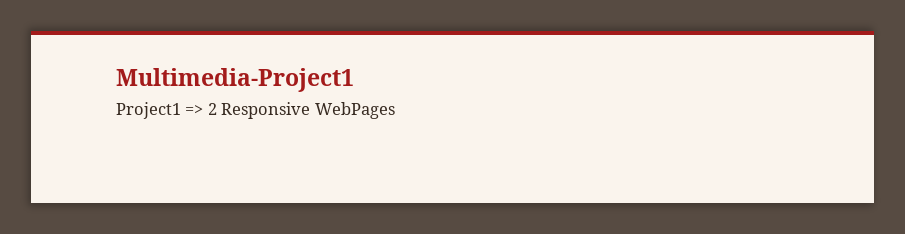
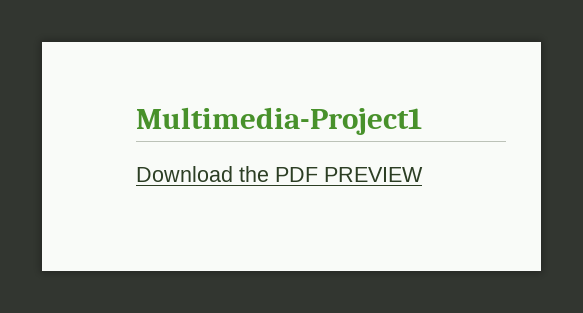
- Project1 => 2 Responsive WebPages
+ Download the PDF PREVIEW

